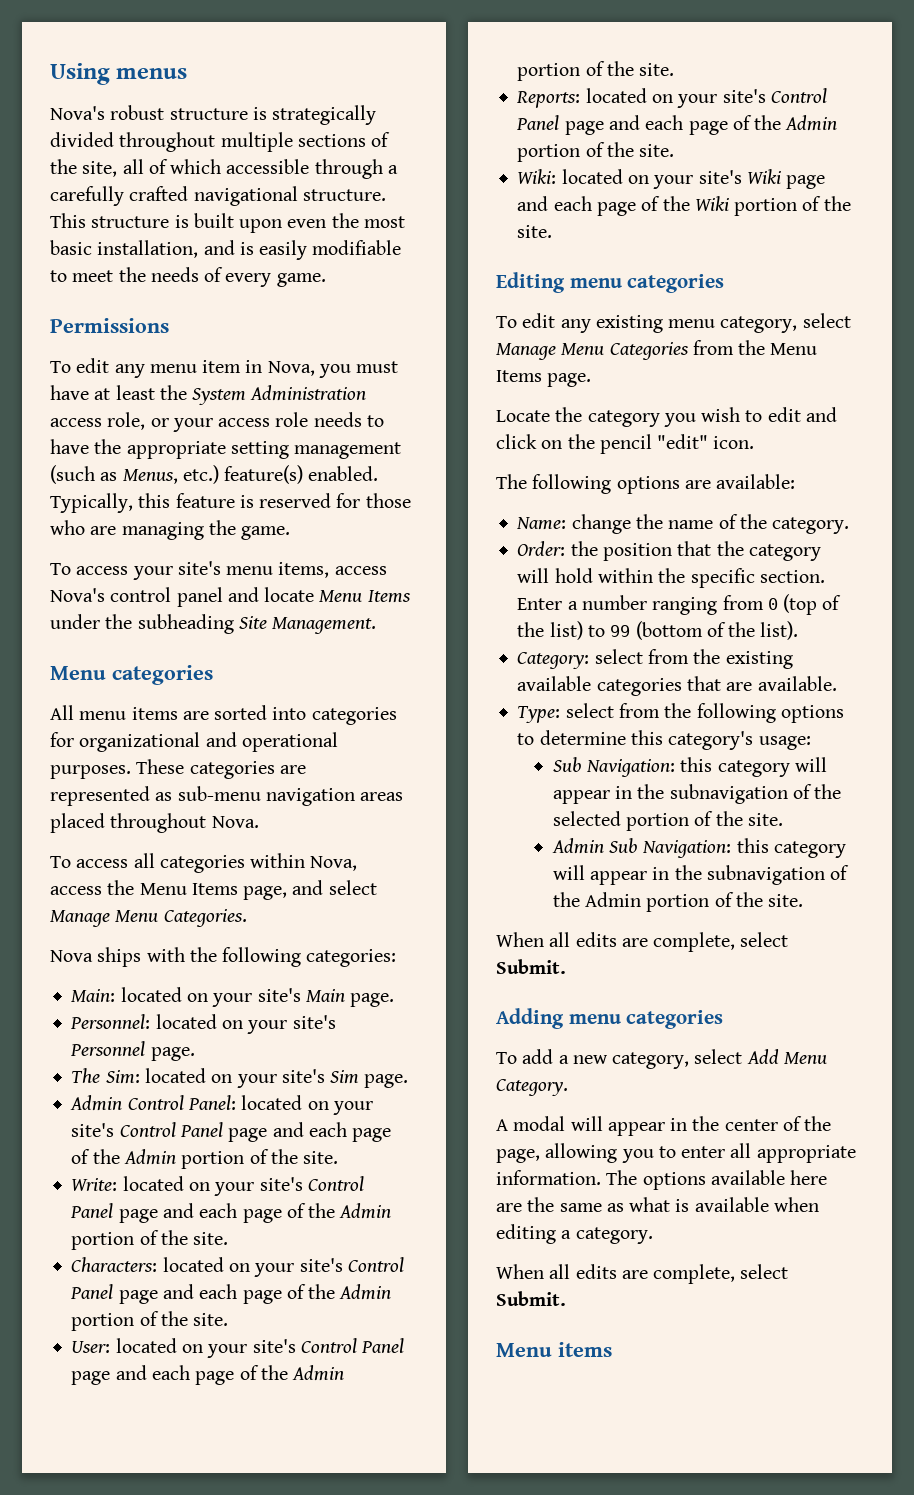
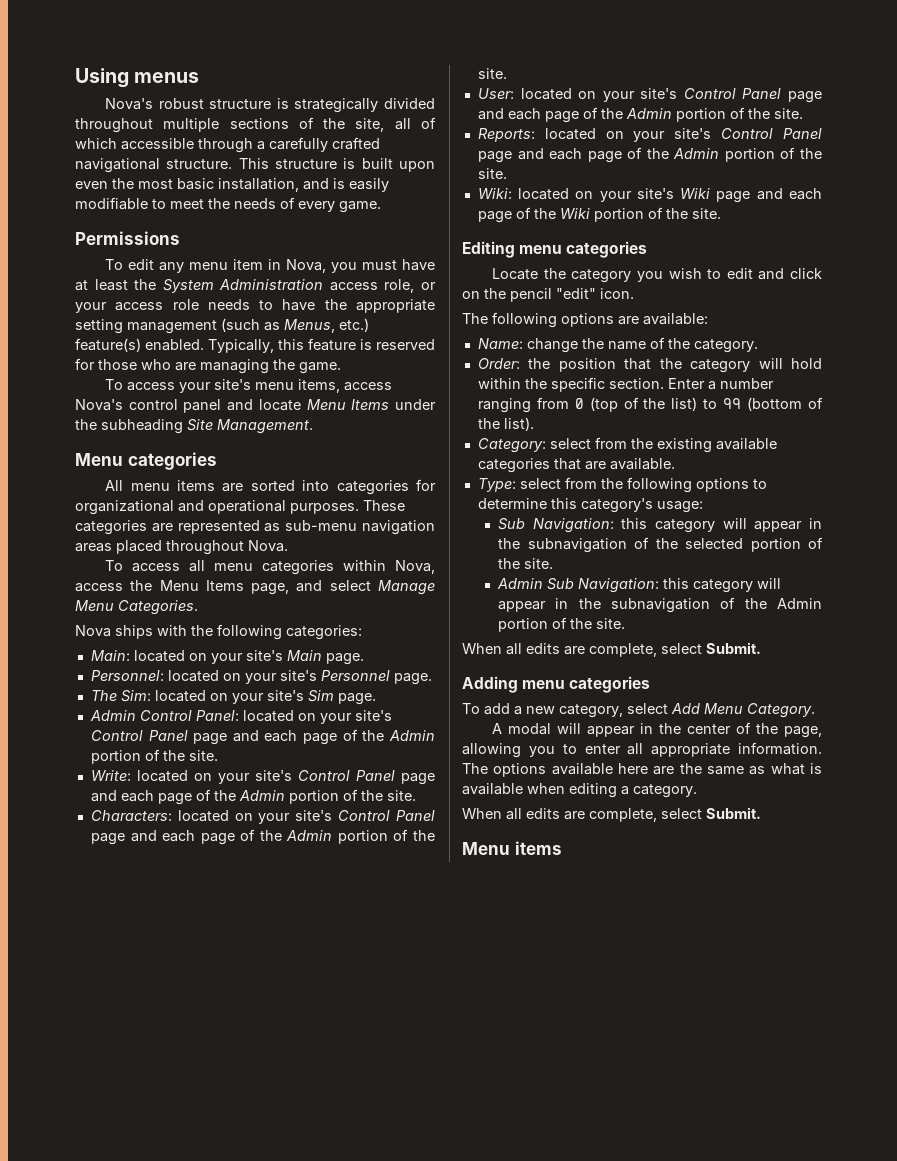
- To access all categories within Nova, access the Menu Items page, and select Manage Menu Categories.
+ To access all menu categories within Nova, access the Menu Items page, and select Manage Menu Categories.
- To edit any existing menu category, select Manage Menu Categories from the Menu Items page.

